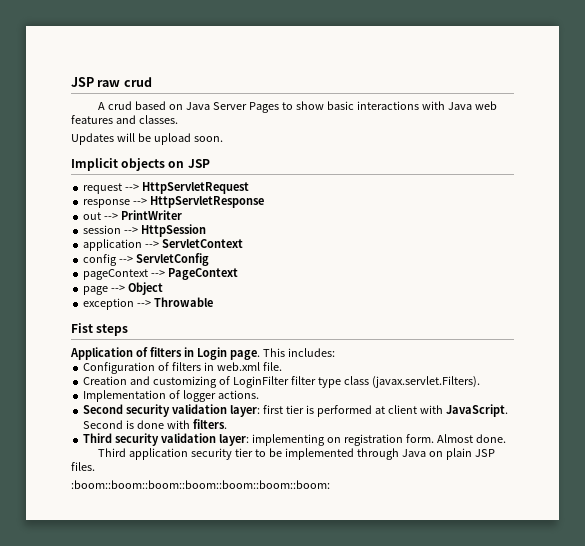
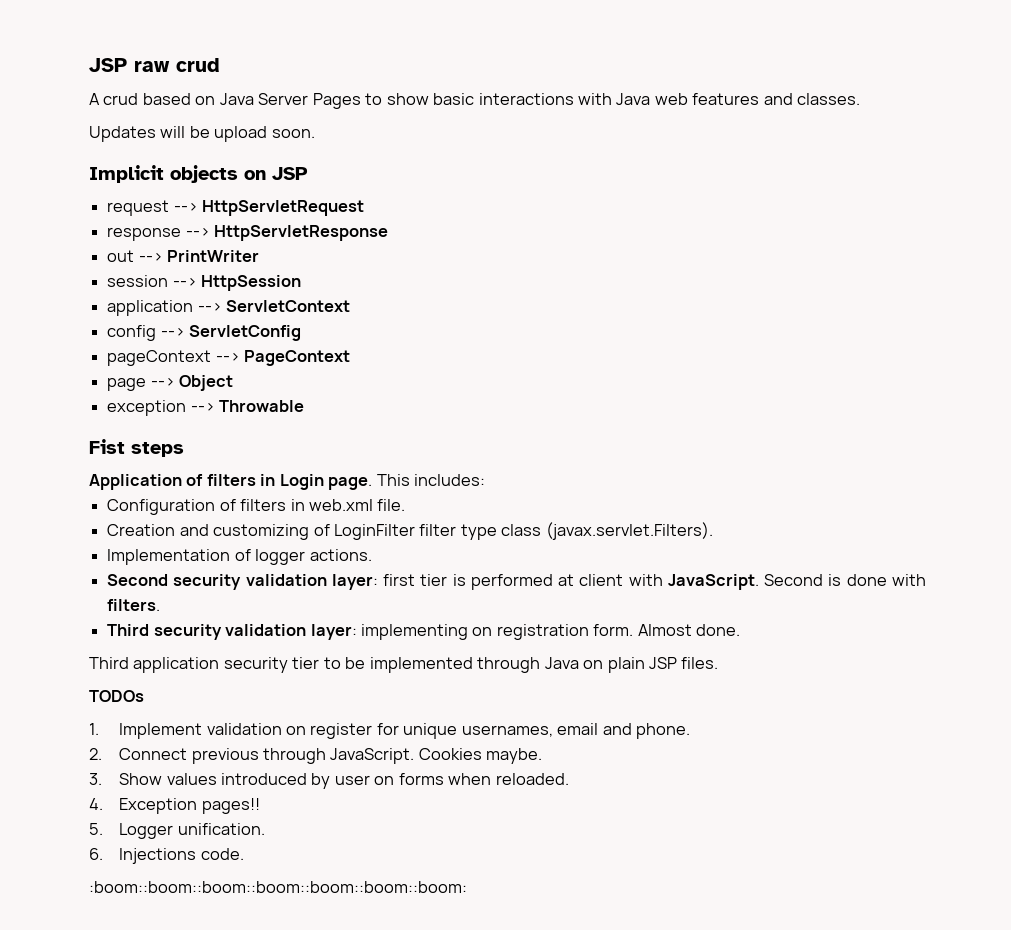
+ TODOs
+ 1. Implement validation on register for unique usernames, email and phone.
+ 2. Connect previous through JavaScript. Cookies maybe.
+ 3. Show values introduced by user on forms when reloaded.
+ 4. Exception pages!!
+ 5. Logger unification.
+ 6. Injections code.

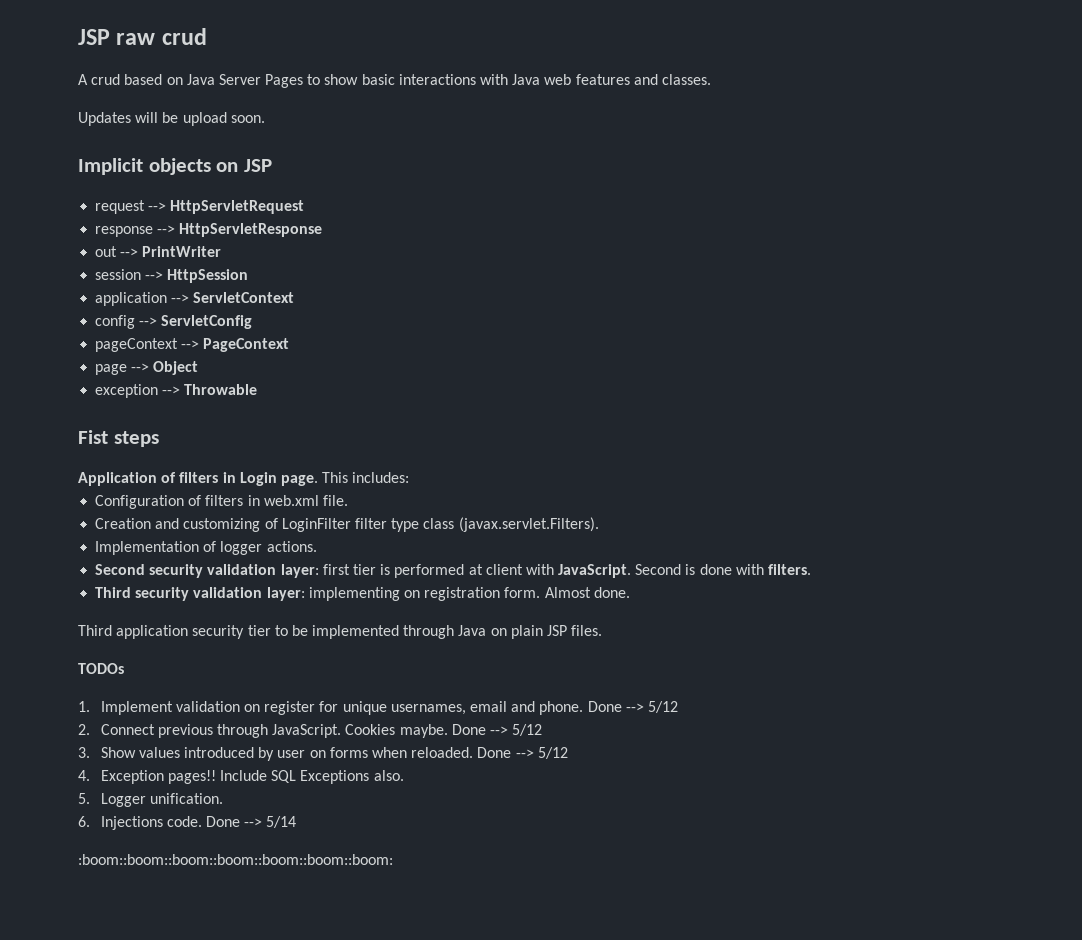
- 1. Implement validation on register for unique usernames, email and phone.
+ 1. Implement validation on register for unique usernames, email and phone. Done --> 5/12
- Cookies maybe.
+ Cookies maybe. Done --> 5/12
- 3. Show values introduced by user on forms when reloaded.
+ 3. Show values introduced by user on forms when reloaded. Done --> 5/12
+ Include SQL Exceptions also.
+ Done --> 5/14

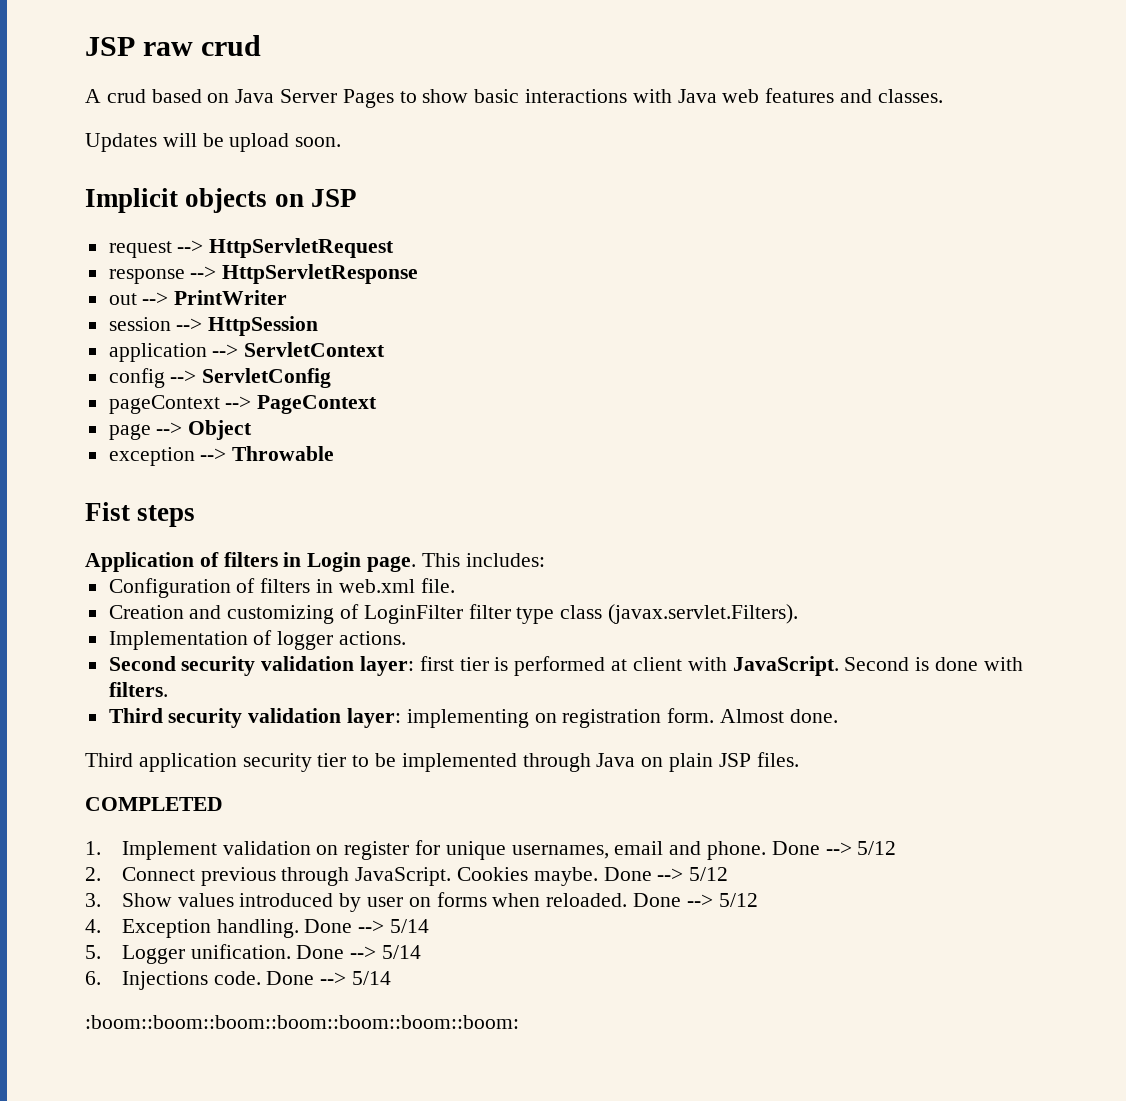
- TODOs
+ COMPLETED
- 4. Exception pages!! Include SQL Exceptions also.
+ 4. Exception handling. Done --> 5/14
- 5. Logger unification.
+ 5. Logger unification. Done --> 5/14

